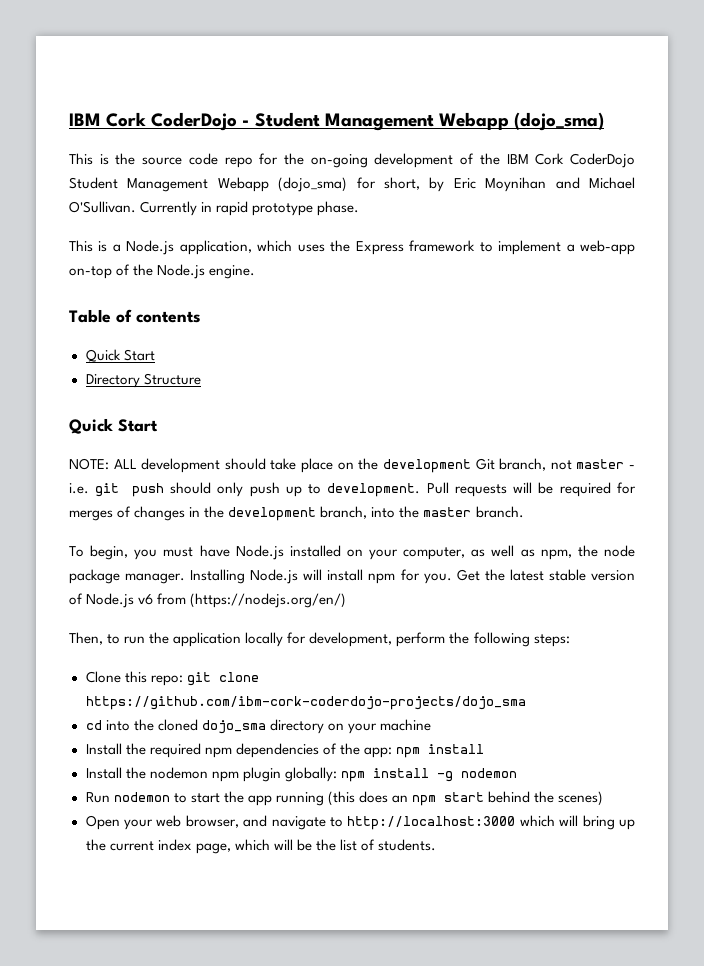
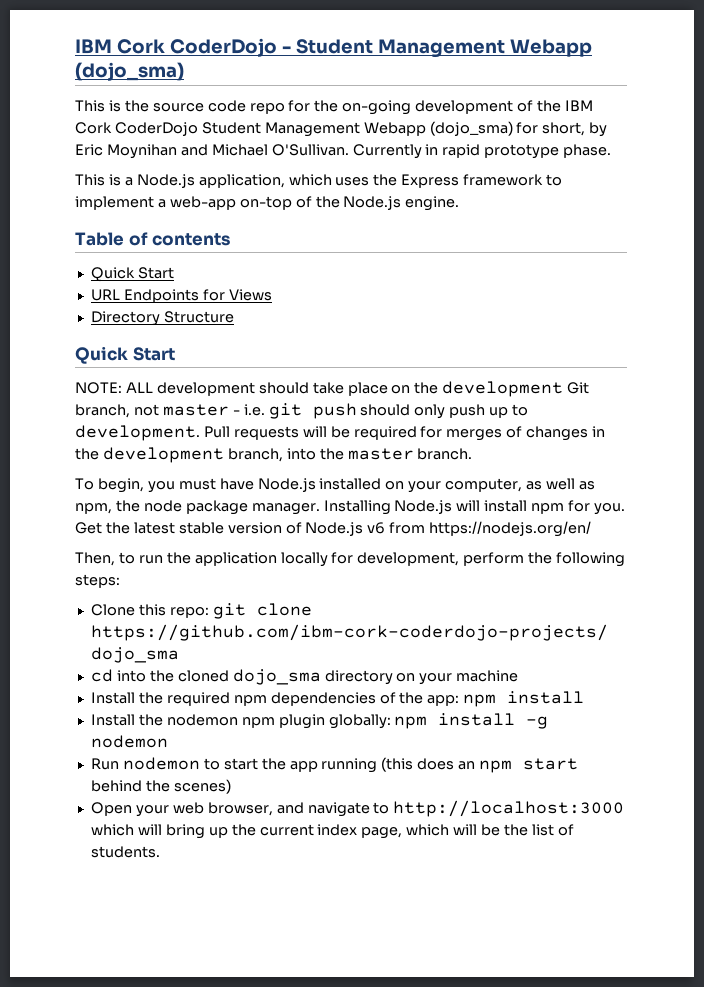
+ URL Endpoints for Views
- Get the latest stable version of Node.js v6 from (https://nodejs.org/en/)
+ Get the latest stable version of Node.js v6 from https://nodejs.org/en/

